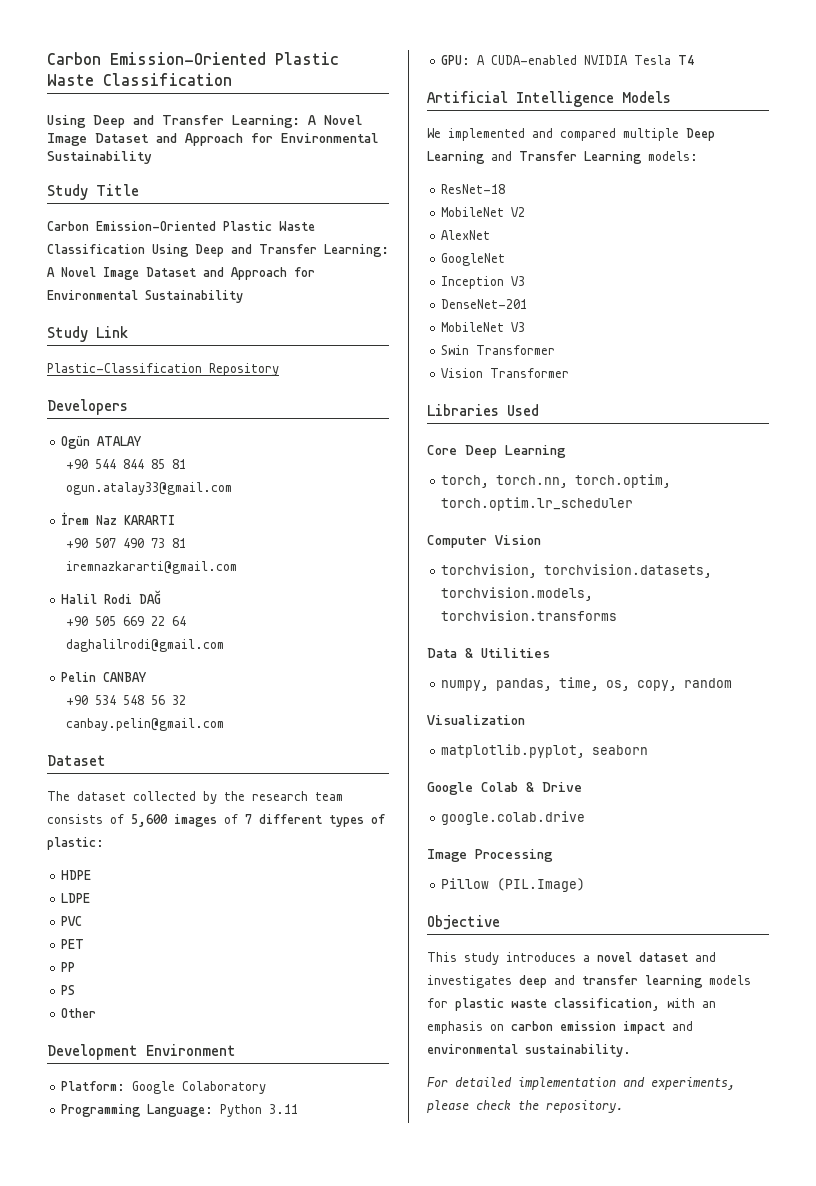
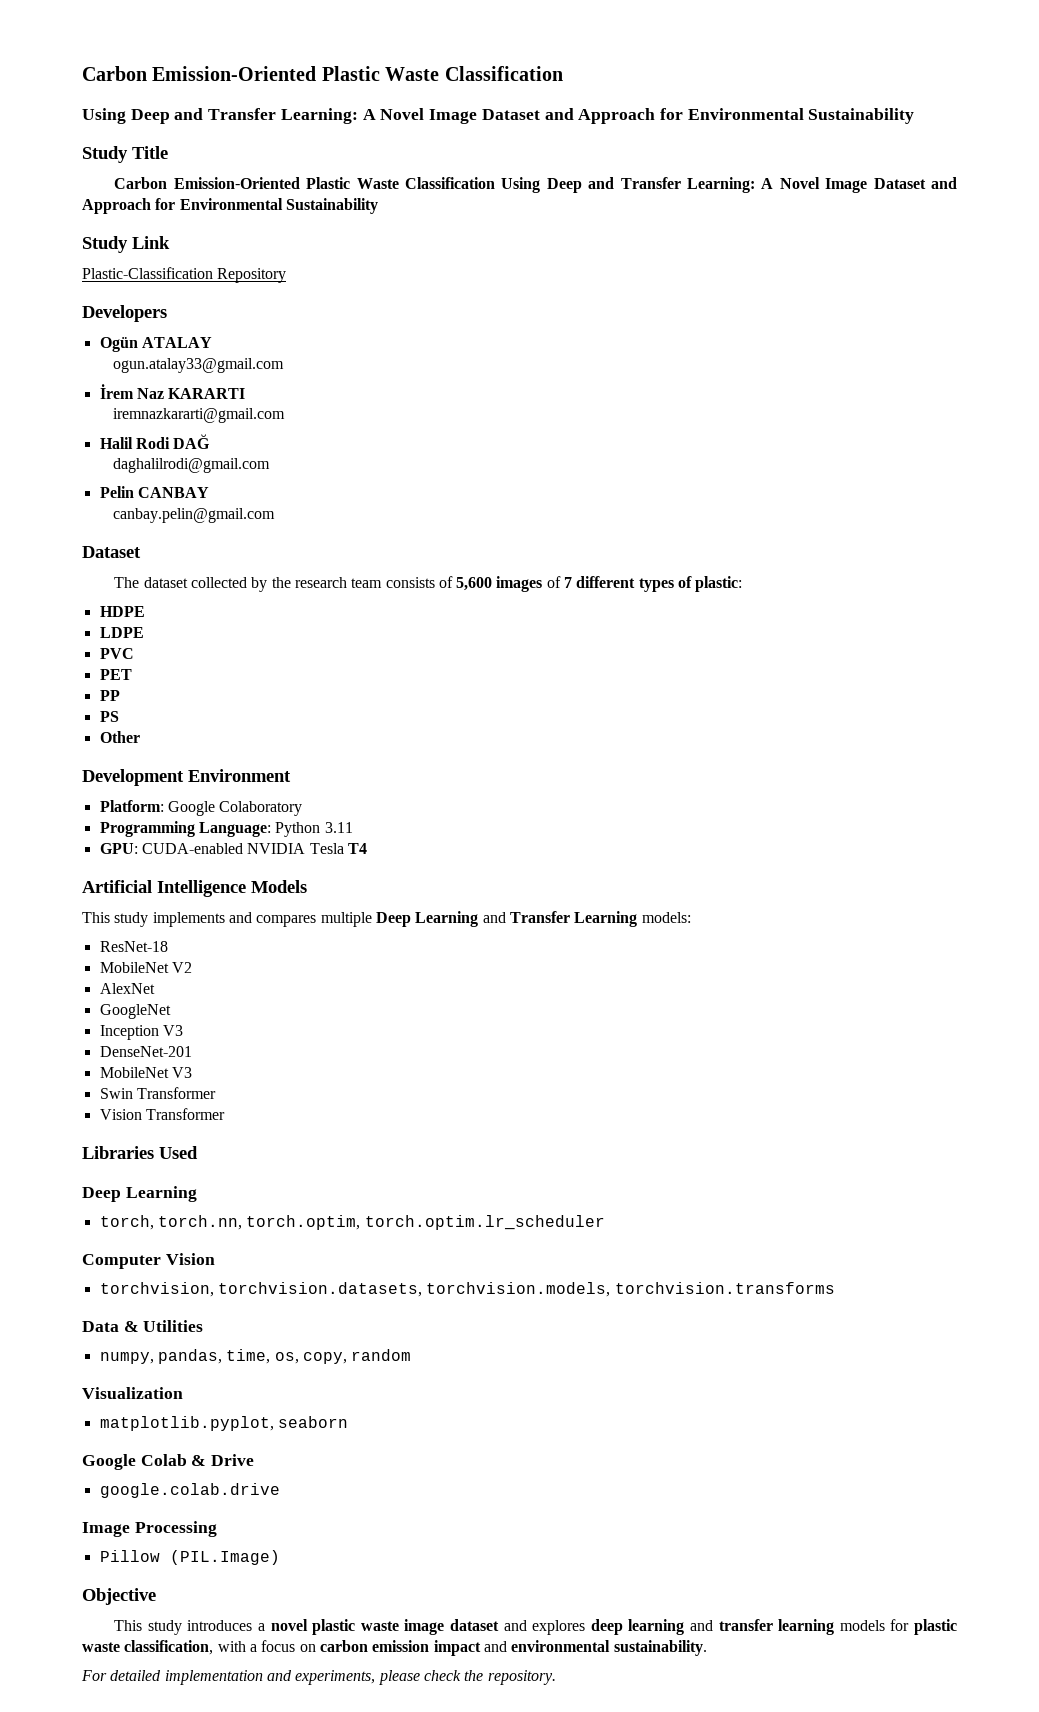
- +90 544 844 85 81
- +90 507 490 73 81
- +90 505 669 22 64
  daghalilrodi@gmail.com
  Pelin CANBAY
- +90 534 548 56 32
- GPU: A CUDA-enabled NVIDIA Tesla T4
+ GPU: CUDA-enabled NVIDIA Tesla T4
- We implemented and compared multiple Deep Learning and Transfer Learning models:
+ This study implements and compares multiple Deep Learning and Transfer Learning models:
  Libraries Used
- Core Deep Learning
+ Deep Learning
- This study introduces a novel dataset and investigates deep and transfer learning models for plastic waste classification, with an emphasis on carbon emission impact and environmental sustainability.
+ This study introduces a novel plastic waste image dataset and explores deep learning and transfer learning models for plastic waste classification, with a focus on carbon emission impact and environmental sustainability.

